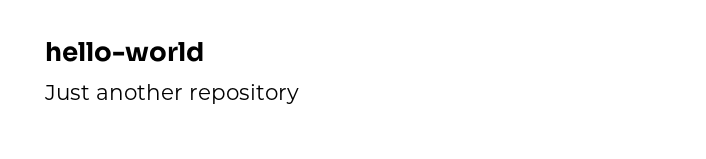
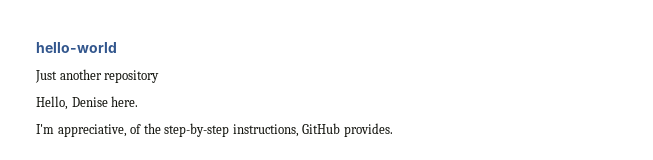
+ Hello, Denise here.
+ I'm appreciative, of the step-by-step instructions, GitHub provides.

